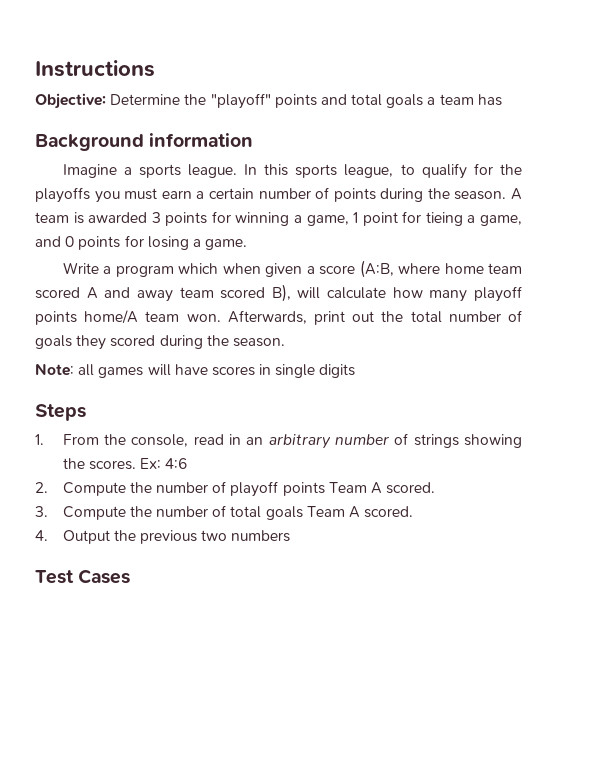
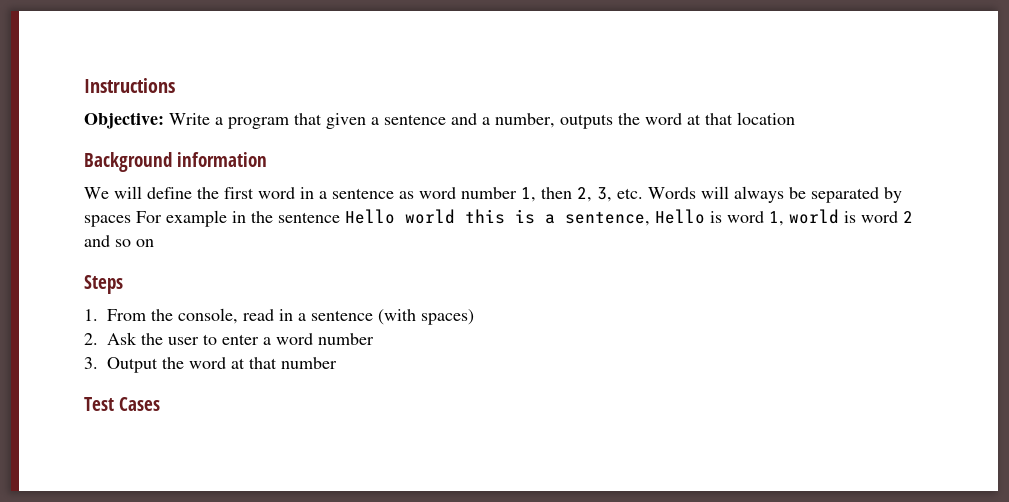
- Objective: Determine the "playoff" points and total goals a team has
+ Objective: Write a program that given a sentence and a number, outputs the word at that location
  Background information
- Imagine a sports league. In this sports league, to qualify for the playoffs you must earn a certain number of points during the season. A team is awarded 3 points for winning a game, 1 point for tieing a game, and 0 points for losing a game.
- Write a program which when given a score (A:B, where home team scored A and away team scored B), will calculate how many playoff points home/A team won. Afterwards, print out the total number of goals they scored during the season.
- Note: all games will have scores in single digits
+ We will define the first word in a sentence as word number 1, then 2, 3, etc. Words will always be separated by spaces For example in the sentence Hello world this is a sentence, Hello is word 1, world is word 2 and so on
- 1. From the console, read in an arbitrary number of strings showing the scores. Ex: 4:6
- 2. Compute the number of playoff points Team A scored.
- 3. Compute the number of total goals Team A scored.
- 4. Output the previous two numbers
+ 1. From the console, read in a sentence (with spaces)
+ 2. Ask the user to enter a word number
+ 3. Output the word at that number

